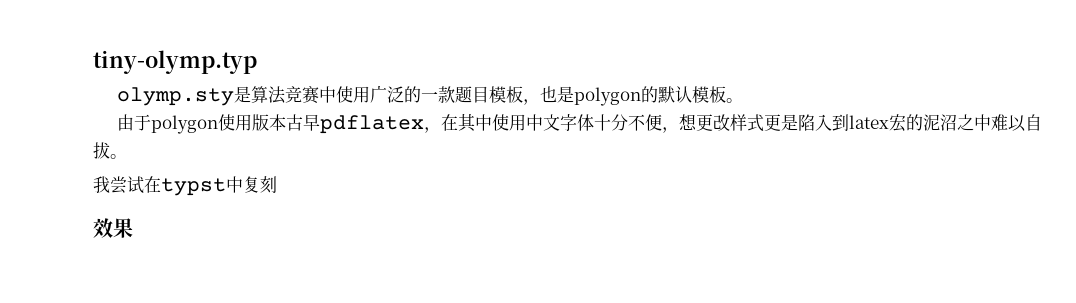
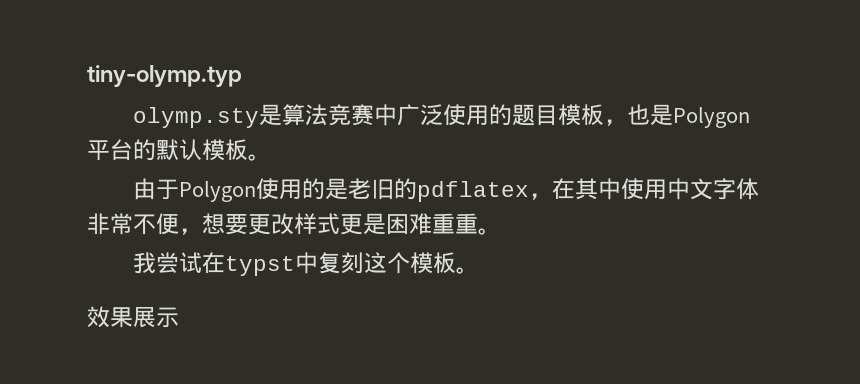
- olymp.sty是算法竞赛中使用广泛的一款题目模板，也是polygon的默认模板。
+ olymp.sty是算法竞赛中广泛使用的题目模板，也是Polygon平台的默认模板。
- 由于polygon使用版本古早pdflatex，在其中使用中文字体十分不便，想更改样式更是陷入到latex宏的泥沼之中难以自拔。
+ 由于Polygon使用的是老旧的pdflatex，在其中使用中文字体非常不便，想要更改样式更是困难重重。
- 我尝试在typst中复刻
+ 我尝试在typst中复刻这个模板。
- 效果
+ 效果展示

